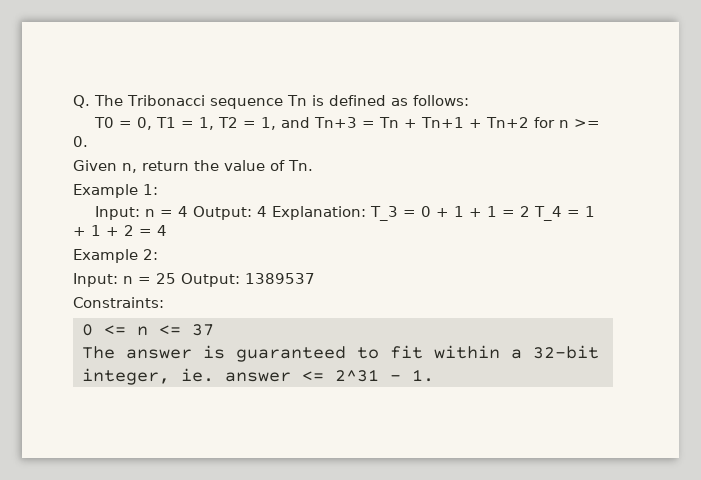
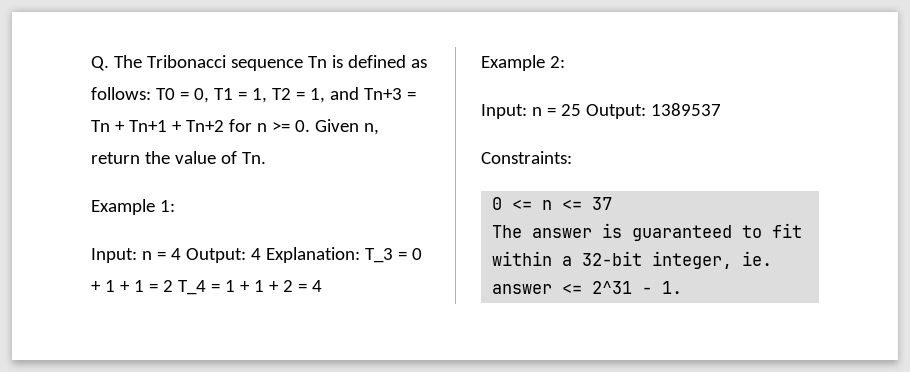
- Q. The Tribonacci sequence Tn is defined as follows:
- T0 = 0, T1 = 1, T2 = 1, and Tn+3 = Tn + Tn+1 + Tn+2 for n >= 0.
- Given n, return the value of Tn.
+ Q. The Tribonacci sequence Tn is defined as follows: T0 = 0, T1 = 1, T2 = 1, and Tn+3 = Tn + Tn+1 + Tn+2 for n >= 0. Given n, return the value of Tn.

